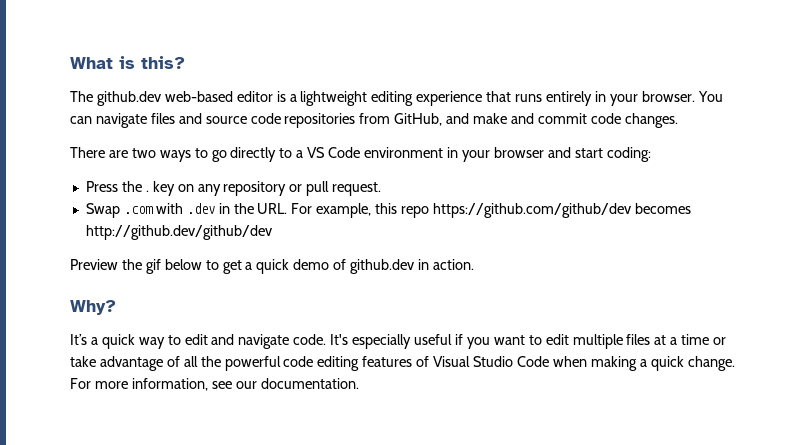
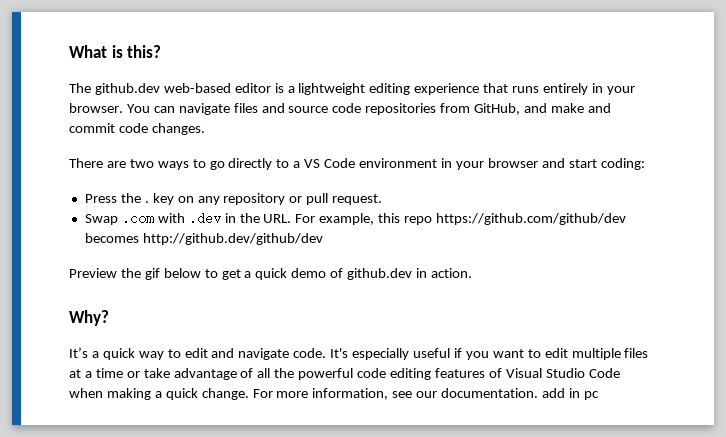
- For more information, see our documentation.
+ For more information, see our documentation. add in pc

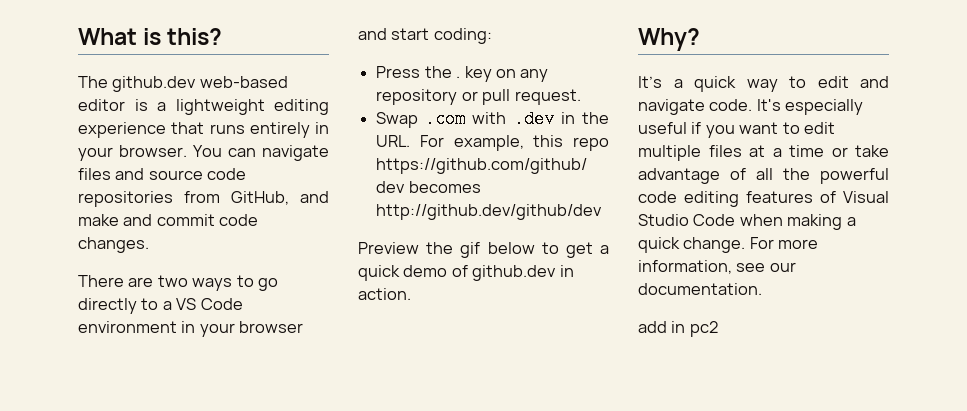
- For more information, see our documentation. add in pc
+ For more information, see our documentation.
+ add in pc2

